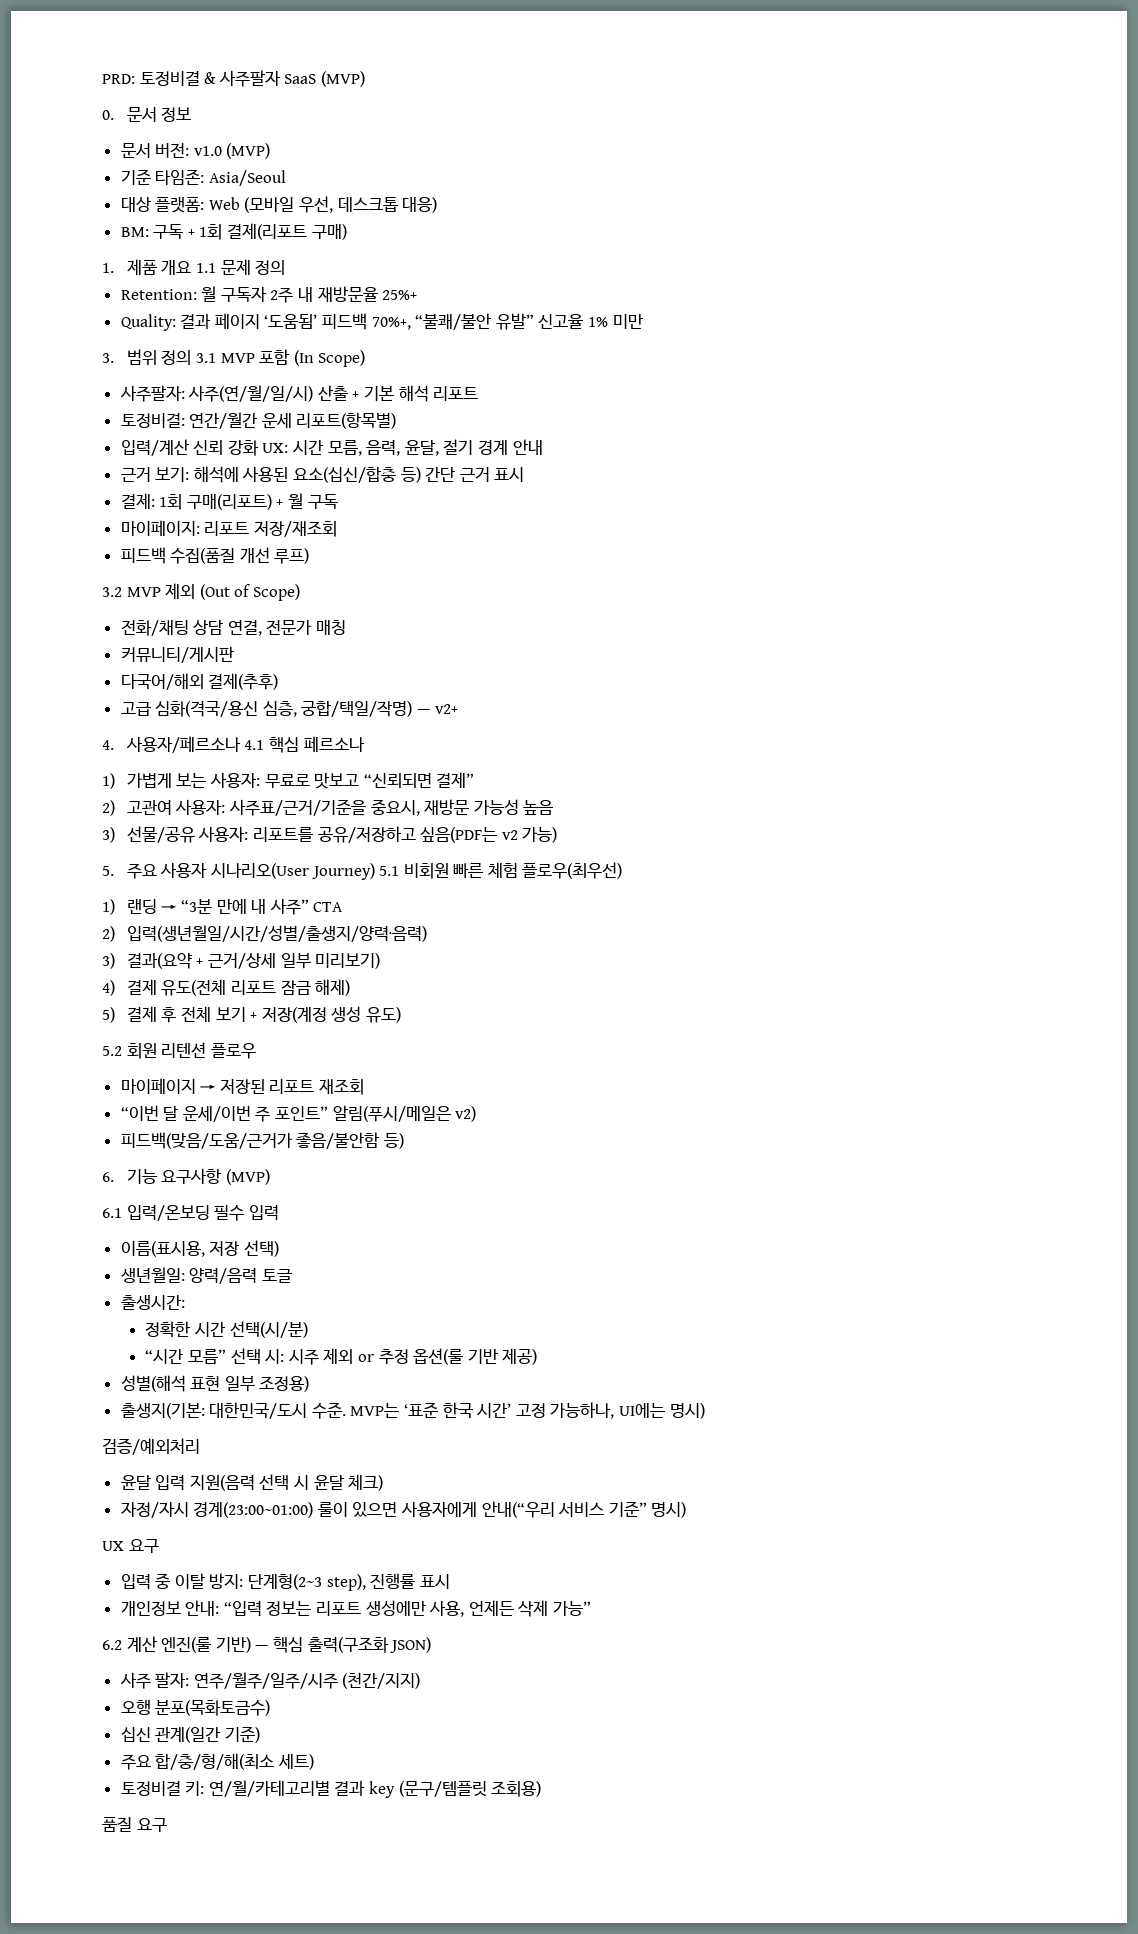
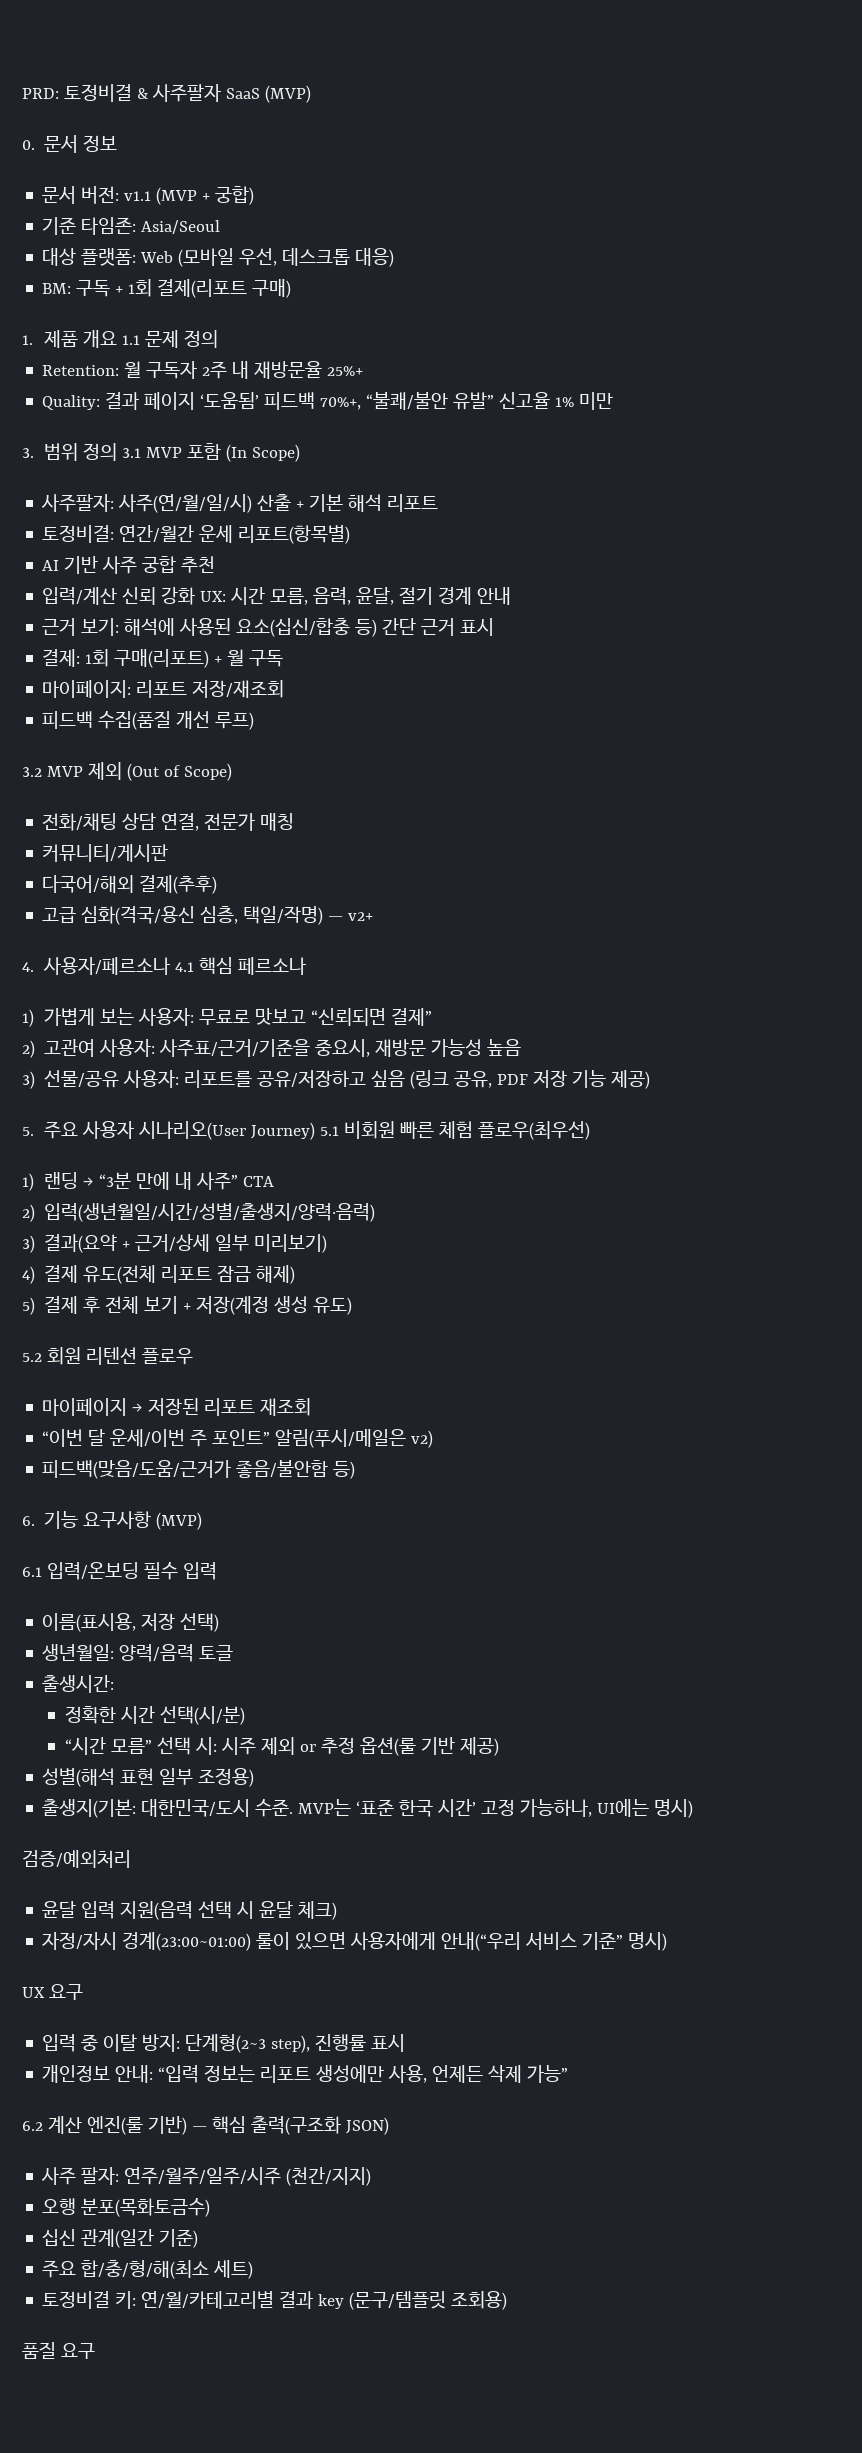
- 문서 버전: v1.0 (MVP)
+ 문서 버전: v1.1 (MVP + 궁합)
+ AI 기반 사주 궁합 추천
- 고급 심화(격국/용신 심층, 궁합/택일/작명) — v2+
+ 고급 심화(격국/용신 심층, 택일/작명) — v2+
- 3) 선물/공유 사용자: 리포트를 공유/저장하고 싶음(PDF는 v2 가능)
+ 3) 선물/공유 사용자: 리포트를 공유/저장하고 싶음 (링크 공유, PDF 저장 기능 제공)

